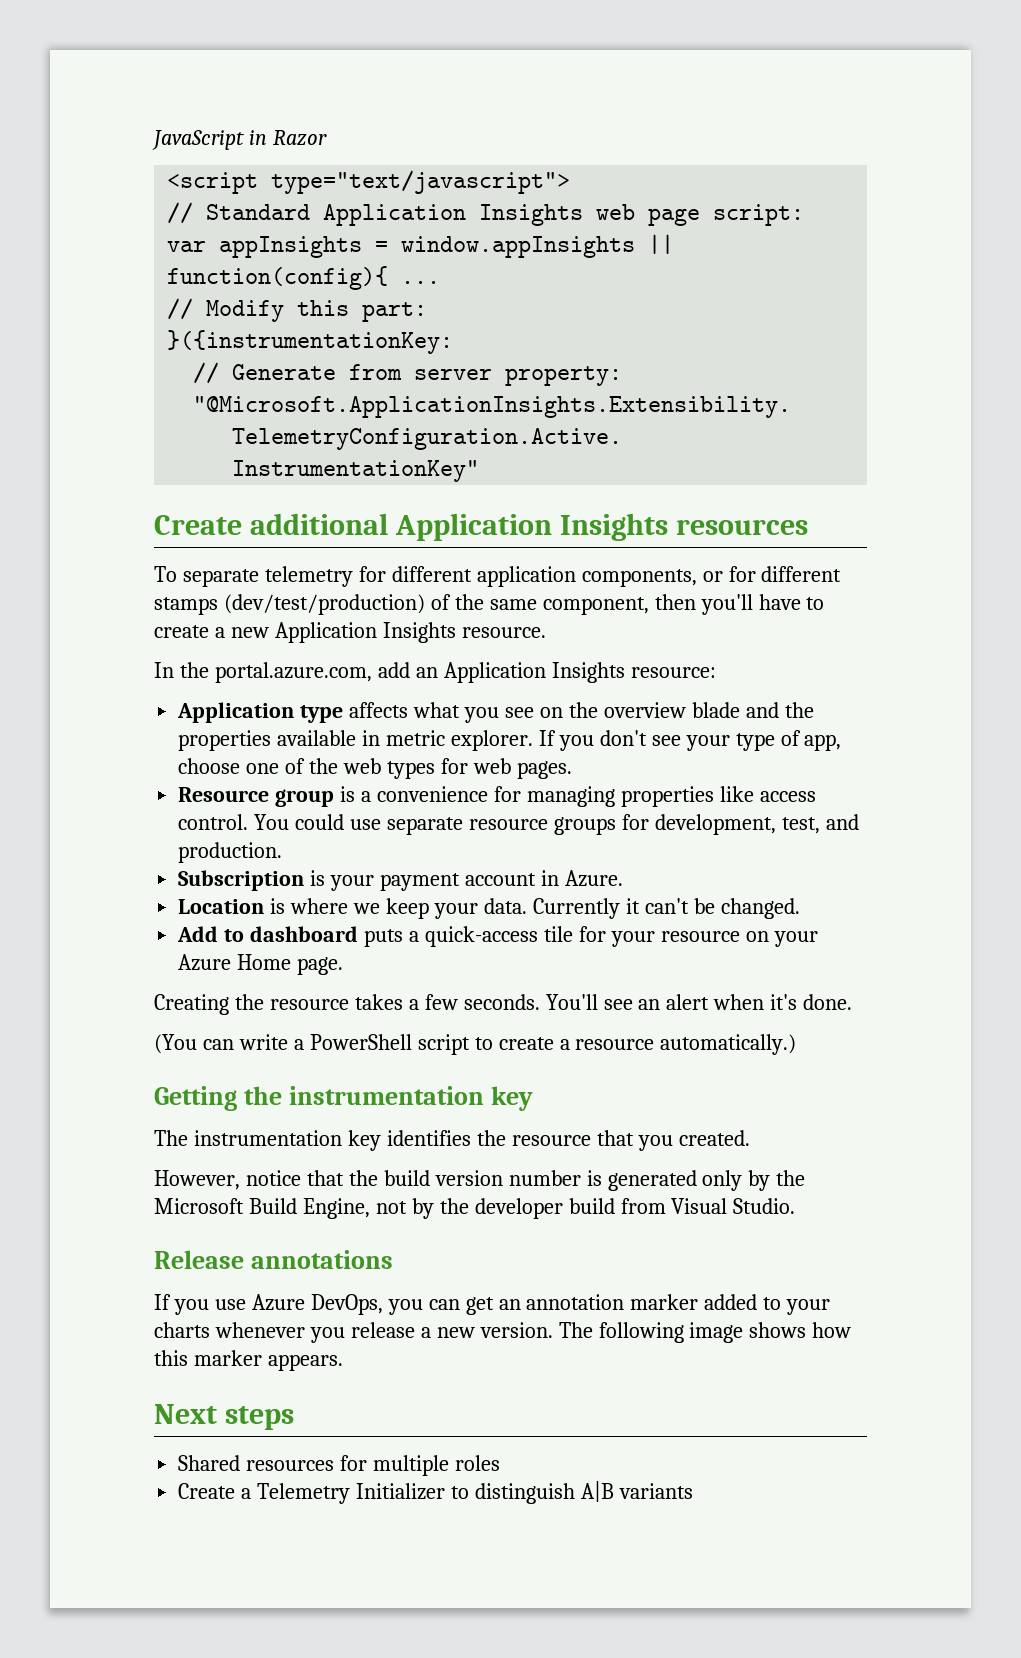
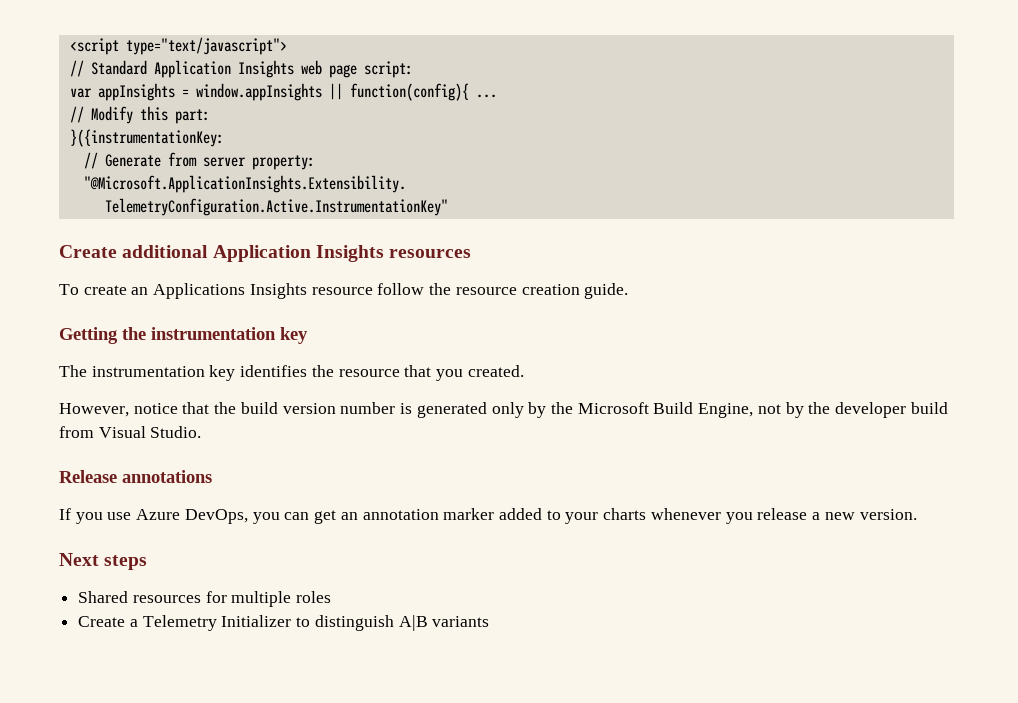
- JavaScript in Razor
- To separate telemetry for different application components, or for different stamps (dev/test/production) of the same component, then you'll have to create a new Application Insights resource.
- In the portal.azure.com, add an Application Insights resource:
- Application type affects what you see on the overview blade and the properties available in metric explorer. If you don't see your type of app, choose one of the web types for web pages.
- Resource group is a convenience for managing properties like access control. You could use separate resource groups for development, test, and production.
- Subscription is your payment account in Azure.
- Location is where we keep your data. Currently it can't be changed.
- Add to dashboard puts a quick-access tile for your resource on your Azure Home page.
- Creating the resource takes a few seconds. You'll see an alert when it's done.
- (You can write a PowerShell script to create a resource automatically.)
+ To create an Applications Insights resource follow the resource creation guide.
- The following image shows how this marker appears.

